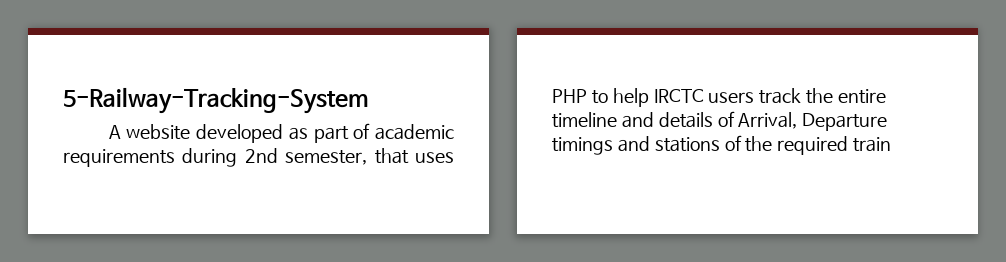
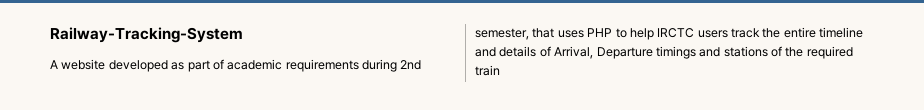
- 5-Railway-Tracking-System
+ Railway-Tracking-System

